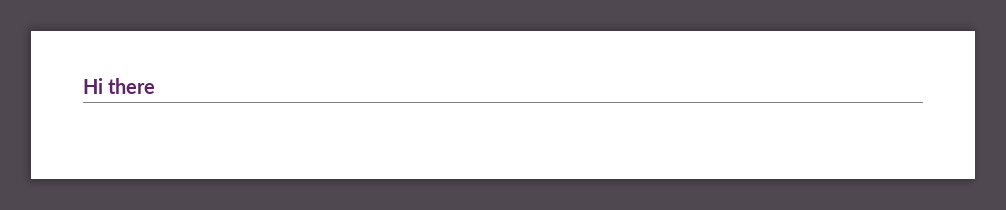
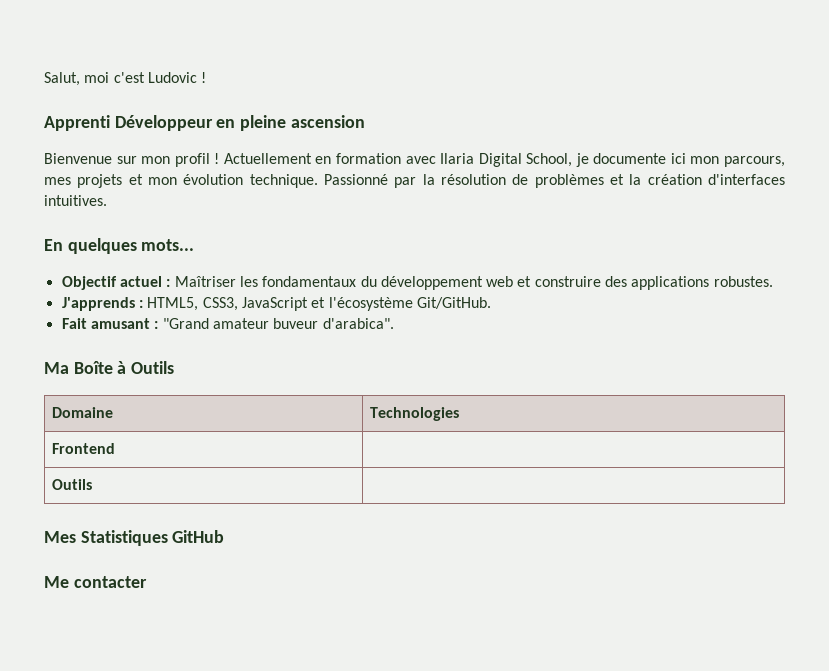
- Hi there
+ Salut, moi c'est Ludovic !
+ Apprenti Développeur en pleine ascension
+ Bienvenue sur mon profil ! Actuellement en formation avec Ilaria Digital School, je documente ici mon parcours, mes projets et mon évolution technique. Passionné par la résolution de problèmes et la création d'interfaces intuitives.
+ En quelques mots...
+ Objectif actuel : Maîtriser les fondamentaux du développement web et construire des applications robustes.
+ J'apprends : HTML5, CSS3, JavaScript et l'écosystème Git/GitHub.
+ Fait amusant : "Grand amateur buveur d'arabica".
+ Ma Boîte à Outils
+ Domaine | Technologies
+ Frontend |
+ Outils |
+ Mes Statistiques GitHub
+ Me contacter

